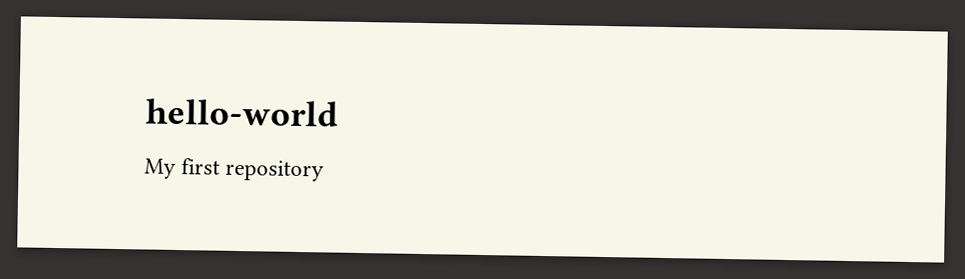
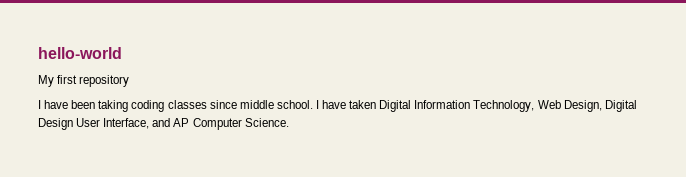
+ I have been taking coding classes since middle school. I have taken Digital Information Technology, Web Design, Digital Design User Interface, and AP Computer Science.

